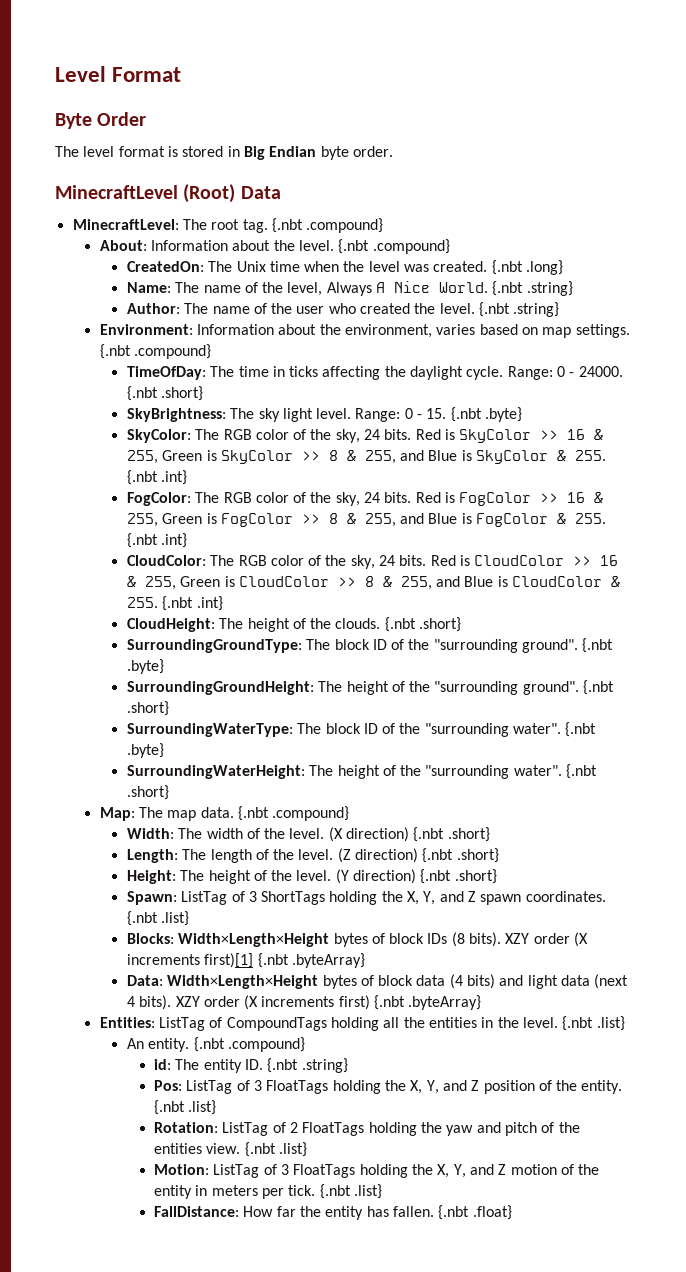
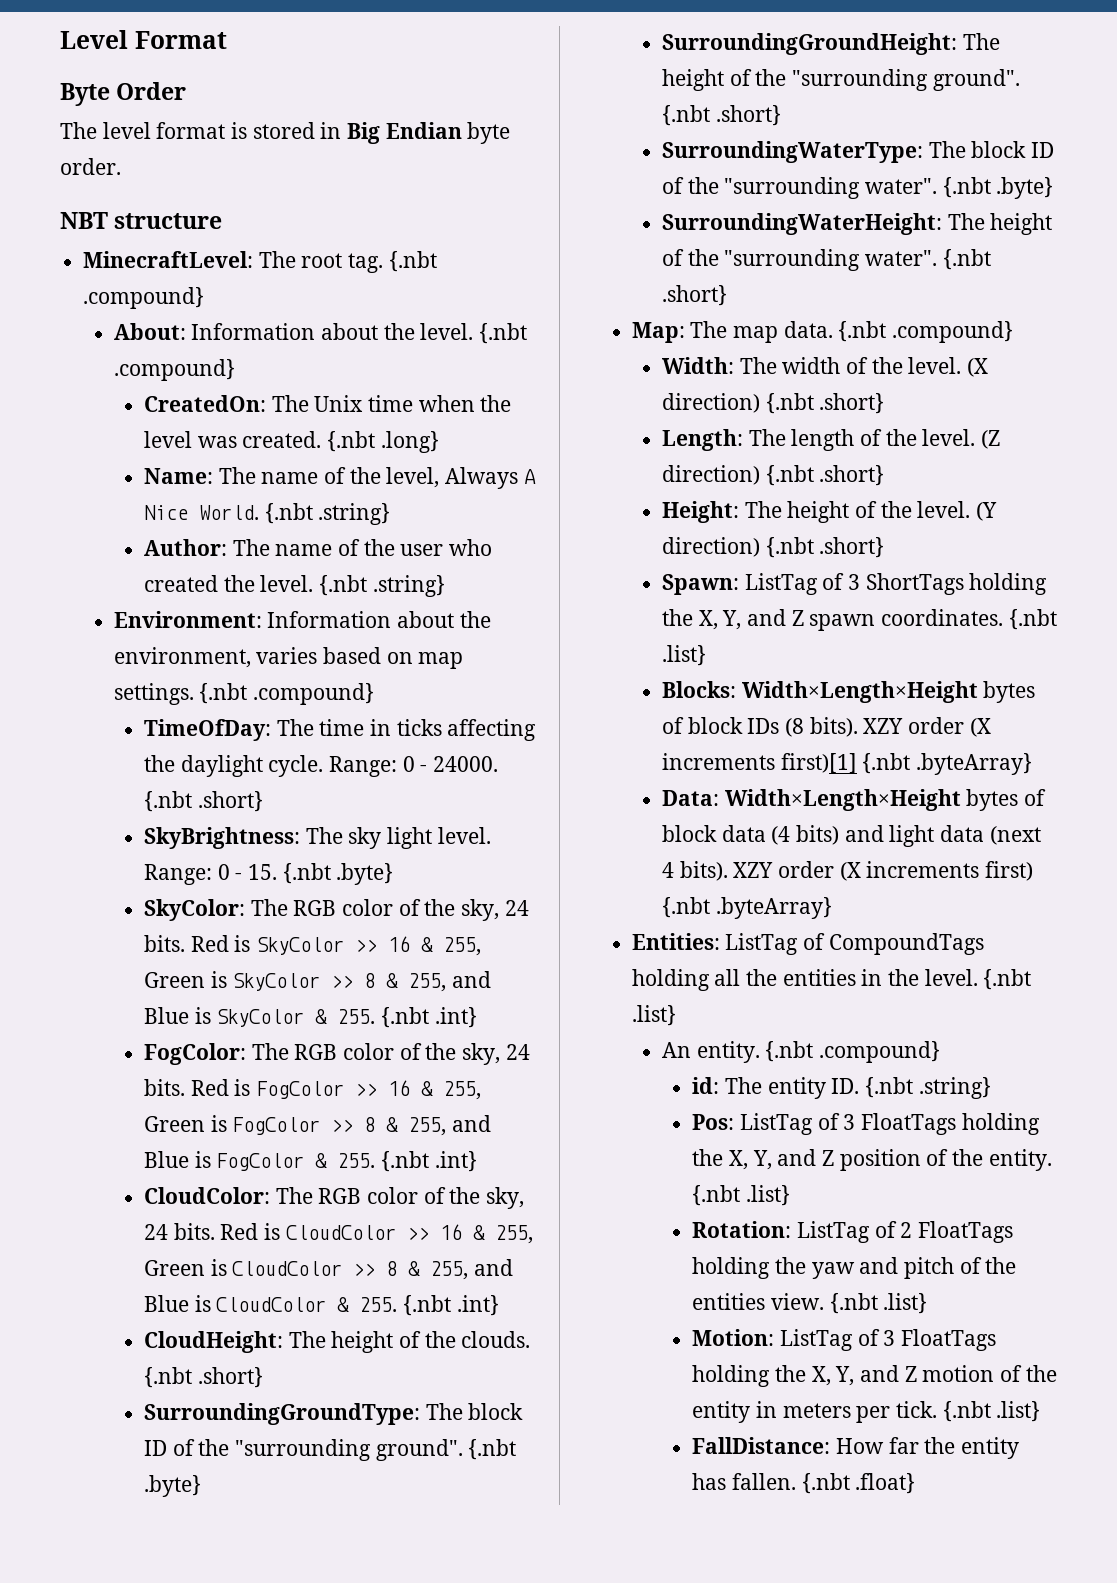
- MinecraftLevel (Root) Data
+ NBT structure

